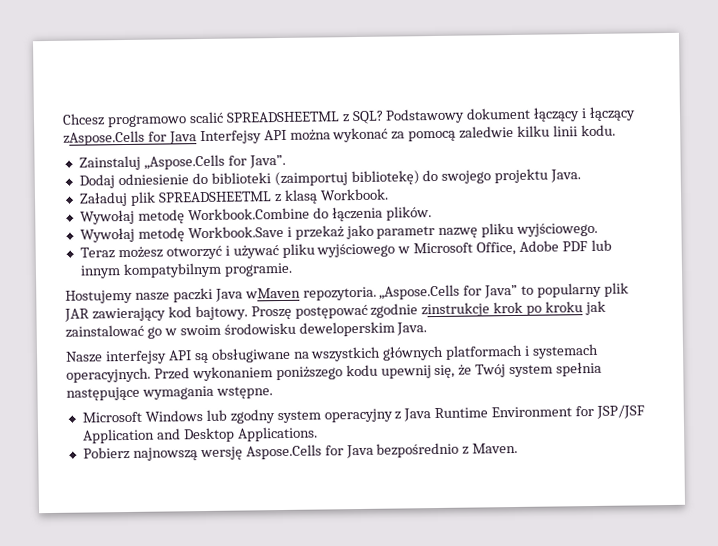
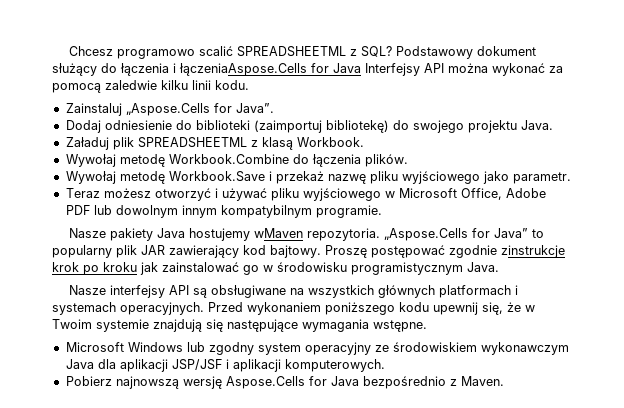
- Podstawowy dokument łączący i łączący zAspose.Cells for Java Interfejsy API można wykonać za pomocą zaledwie kilku linii kodu.
+ Podstawowy dokument służący do łączenia i łączeniaAspose.Cells for Java Interfejsy API można wykonać za pomocą zaledwie kilku linii kodu.
- Wywołaj metodę Workbook.Save i przekaż jako parametr nazwę pliku wyjściowego.
+ Wywołaj metodę Workbook.Save i przekaż nazwę pliku wyjściowego jako parametr.
- Teraz możesz otworzyć i używać pliku wyjściowego w Microsoft Office, Adobe PDF lub innym kompatybilnym programie.
+ Teraz możesz otworzyć i używać pliku wyjściowego w Microsoft Office, Adobe PDF lub dowolnym innym kompatybilnym programie.
- Hostujemy nasze paczki Java wMaven repozytoria.
+ Nasze pakiety Java hostujemy wMaven repozytoria.
- Proszę postępować zgodnie zinstrukcje krok po kroku jak zainstalować go w swoim środowisku deweloperskim Java.
+ Proszę postępować zgodnie zinstrukcje krok po kroku jak zainstalować go w środowisku programistycznym Java.
- Przed wykonaniem poniższego kodu upewnij się, że Twój system spełnia następujące wymagania wstępne.
+ Przed wykonaniem poniższego kodu upewnij się, że w Twoim systemie znajdują się następujące wymagania wstępne.
- Microsoft Windows lub zgodny system operacyjny z Java Runtime Environment for JSP/JSF Application and Desktop Applications.
+ Microsoft Windows lub zgodny system operacyjny ze środowiskiem wykonawczym Java dla aplikacji JSP/JSF i aplikacji komputerowych.

